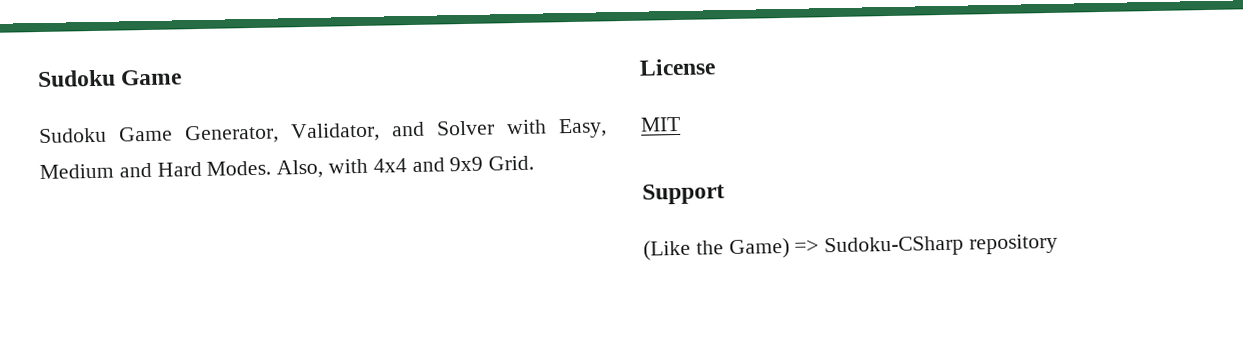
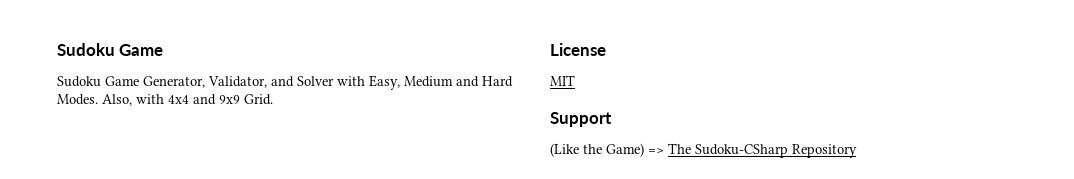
- (Like the Game) => Sudoku-CSharp repository
+ (Like the Game) => The Sudoku-CSharp Repository

